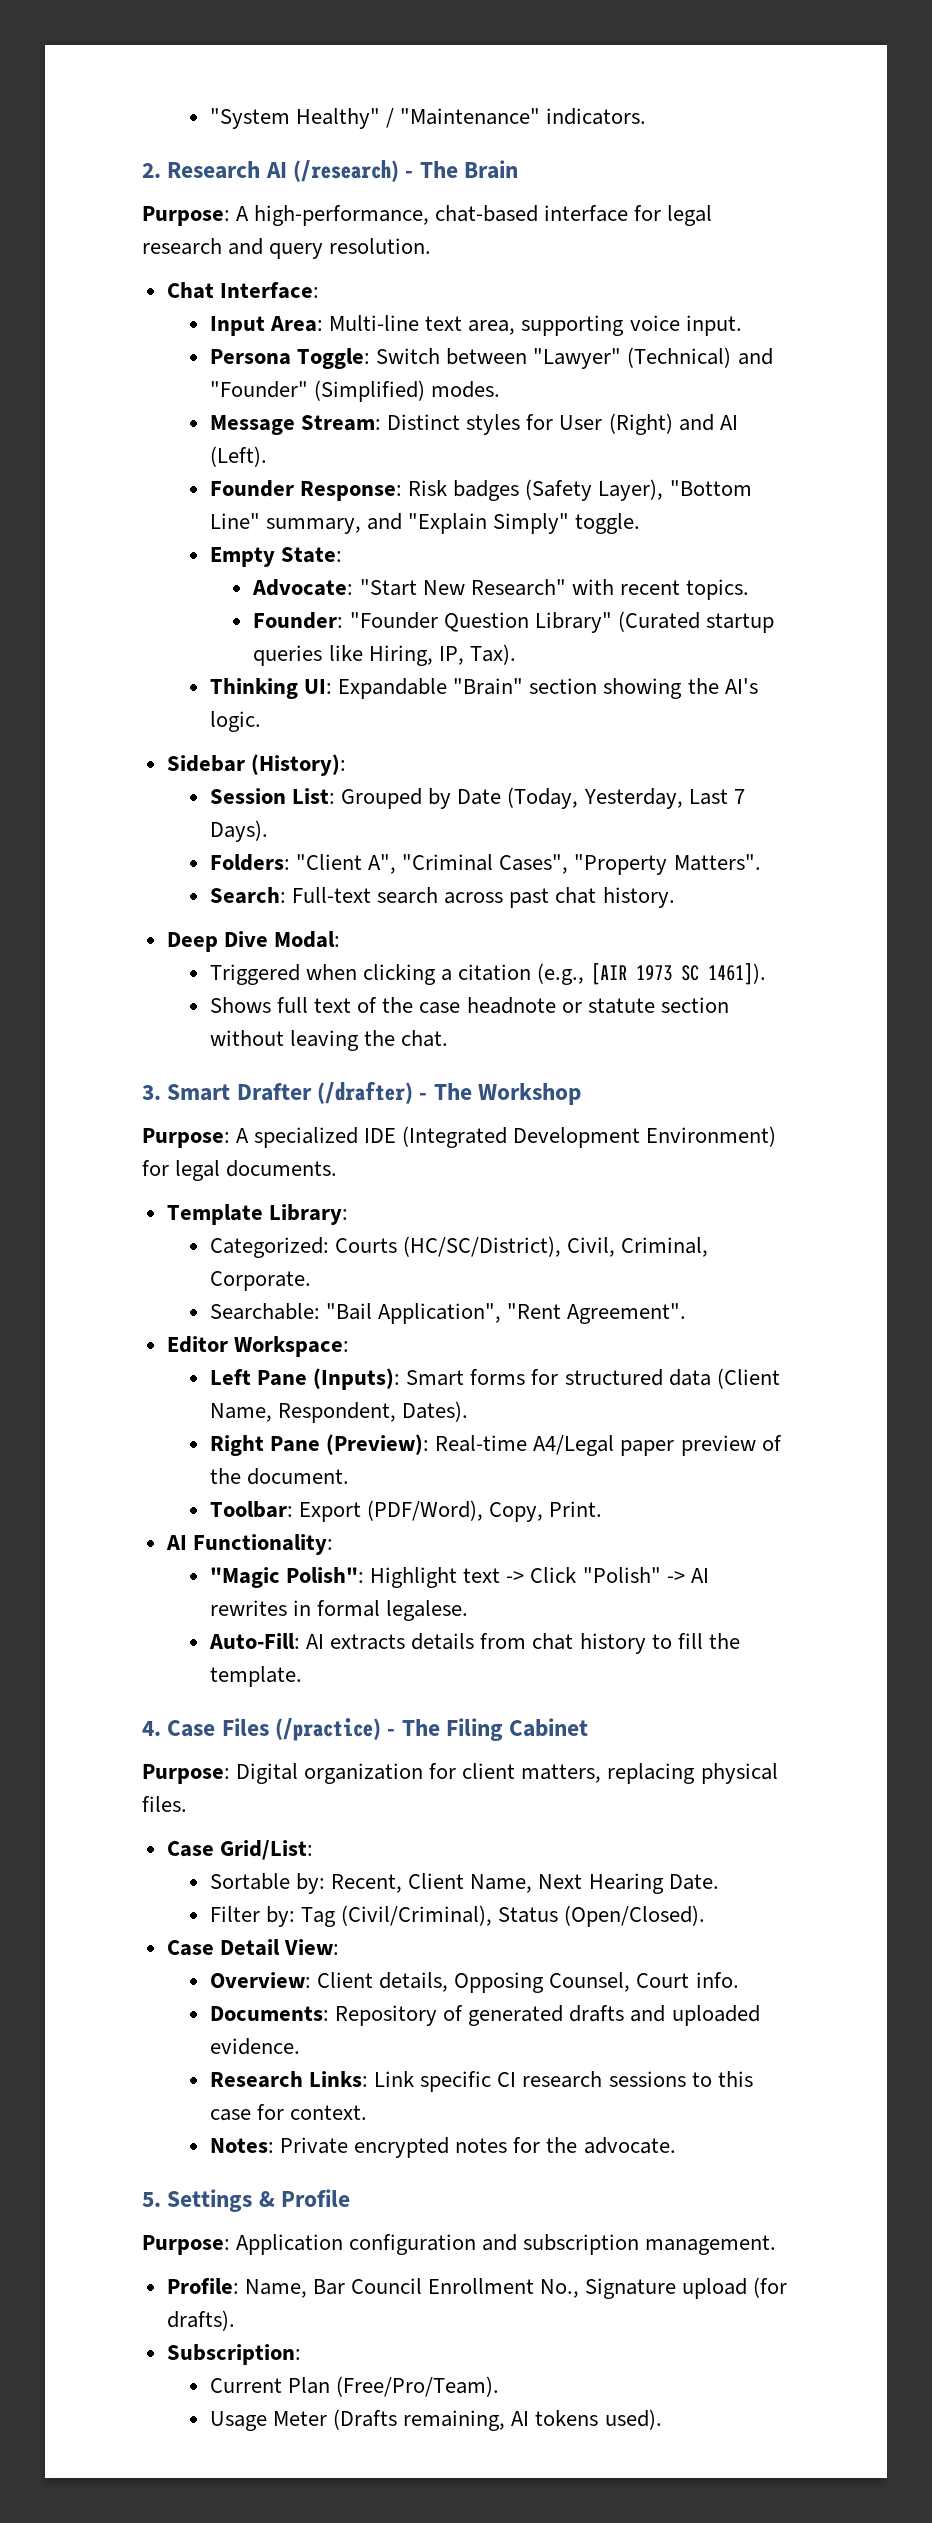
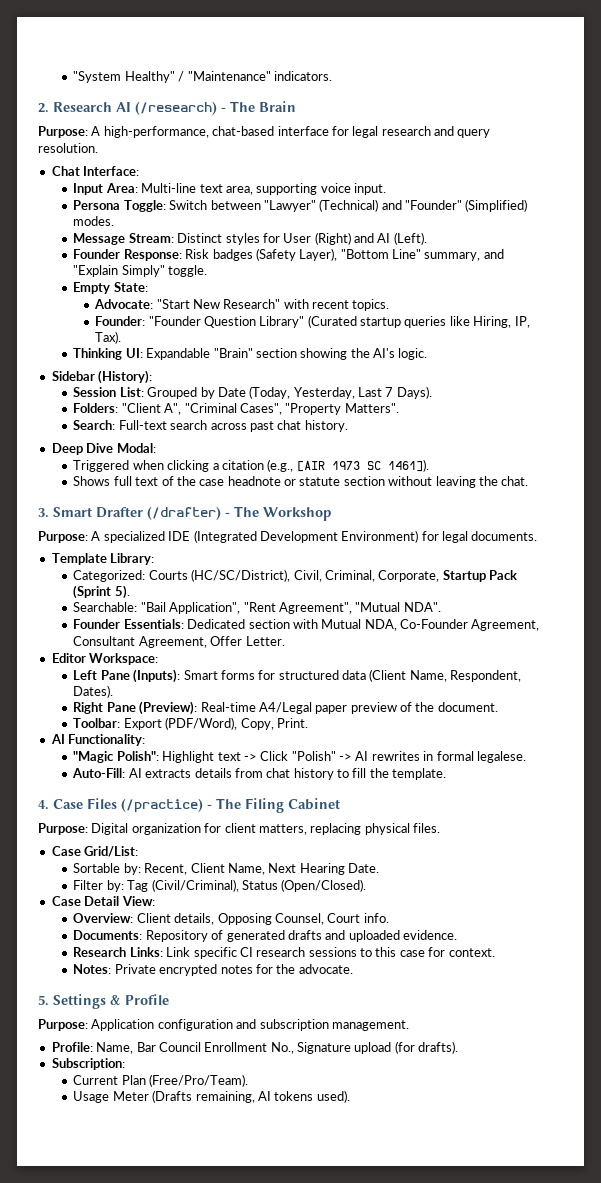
- Categorized: Courts (HC/SC/District), Civil, Criminal, Corporate.
+ Categorized: Courts (HC/SC/District), Civil, Criminal, Corporate, Startup Pack (Sprint 5).
- Searchable: "Bail Application", "Rent Agreement".
+ Searchable: "Bail Application", "Rent Agreement", "Mutual NDA".
+ Founder Essentials: Dedicated section with Mutual NDA, Co-Founder Agreement, Consultant Agreement, Offer Letter.

